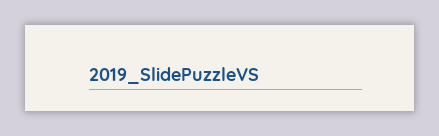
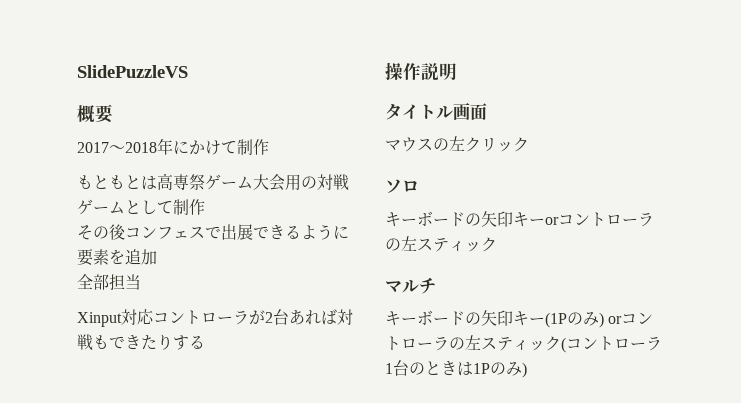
- 2019_SlidePuzzleVS
+ SlidePuzzleVS
+ 概要
+ 2017～2018年にかけて制作
+ もともとは高専祭ゲーム大会用の対戦ゲームとして制作
+ その後コンフェスで出展できるように要素を追加
+ 全部担当
+ Xinput対応コントローラが2台あれば対戦もできたりする
+ 操作説明
+ タイトル画面
+ マウスの左クリック
+ ソロ
+ キーボードの矢印キーorコントローラの左スティック
+ マルチ
+ キーボードの矢印キー(1Pのみ) orコントローラの左スティック(コントローラ1台のときは1Pのみ)

